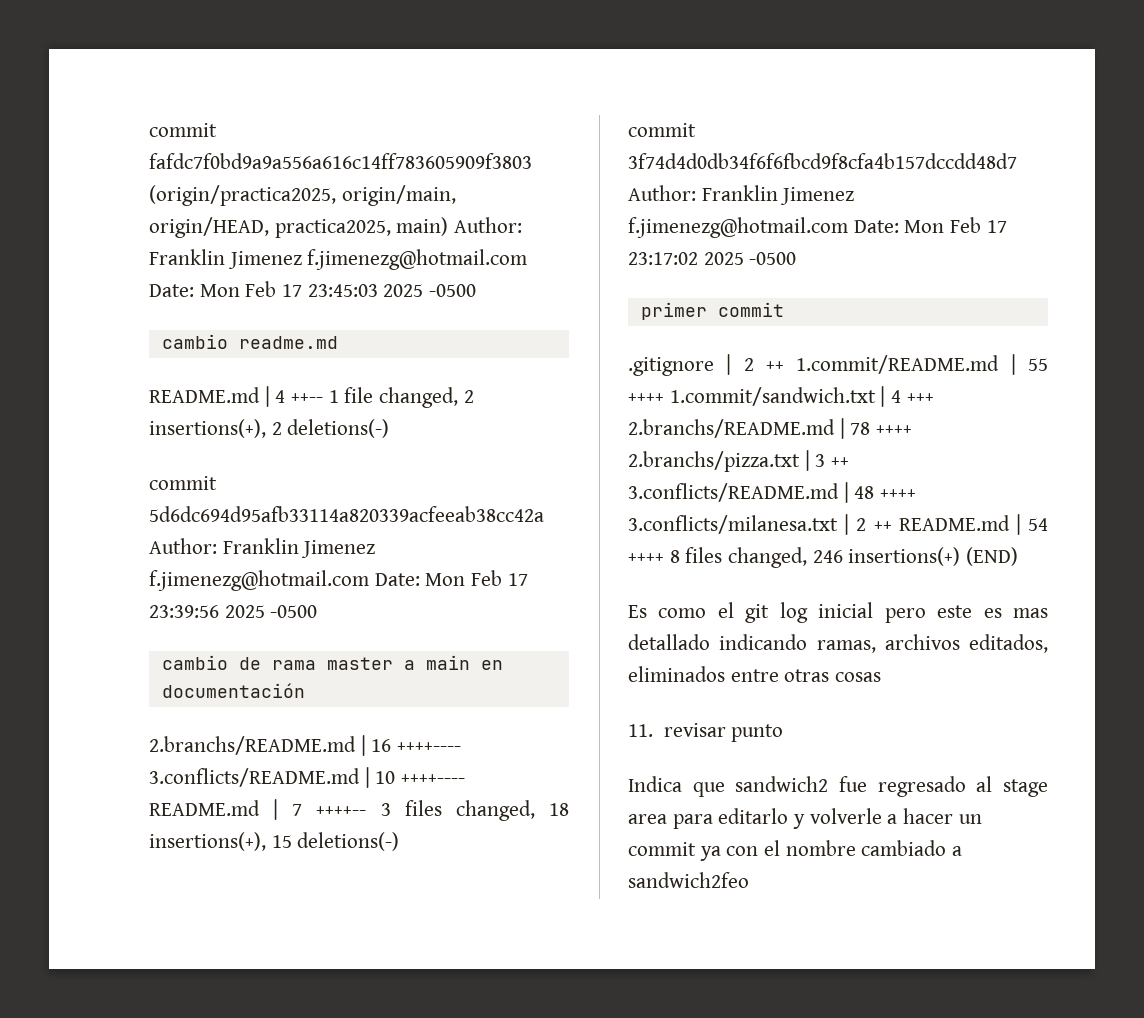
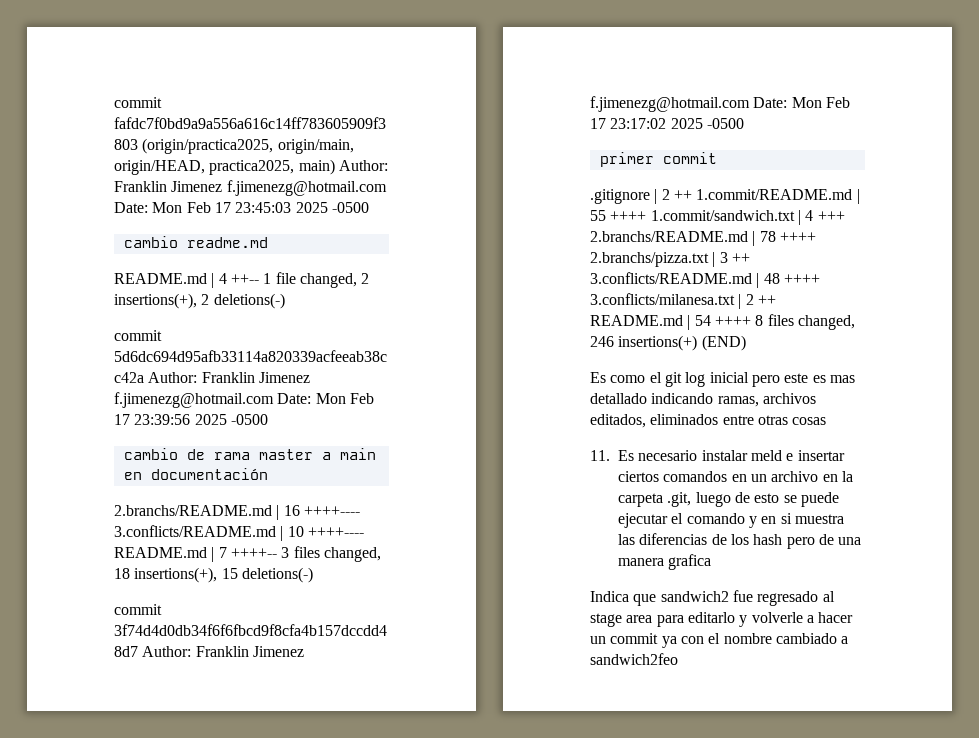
- 11. revisar punto
+ 11. Es necesario instalar meld e insertar ciertos comandos en un archivo en la carpeta .git, luego de esto se puede ejecutar el comando y en si muestra las diferencias de los hash pero de una manera grafica

